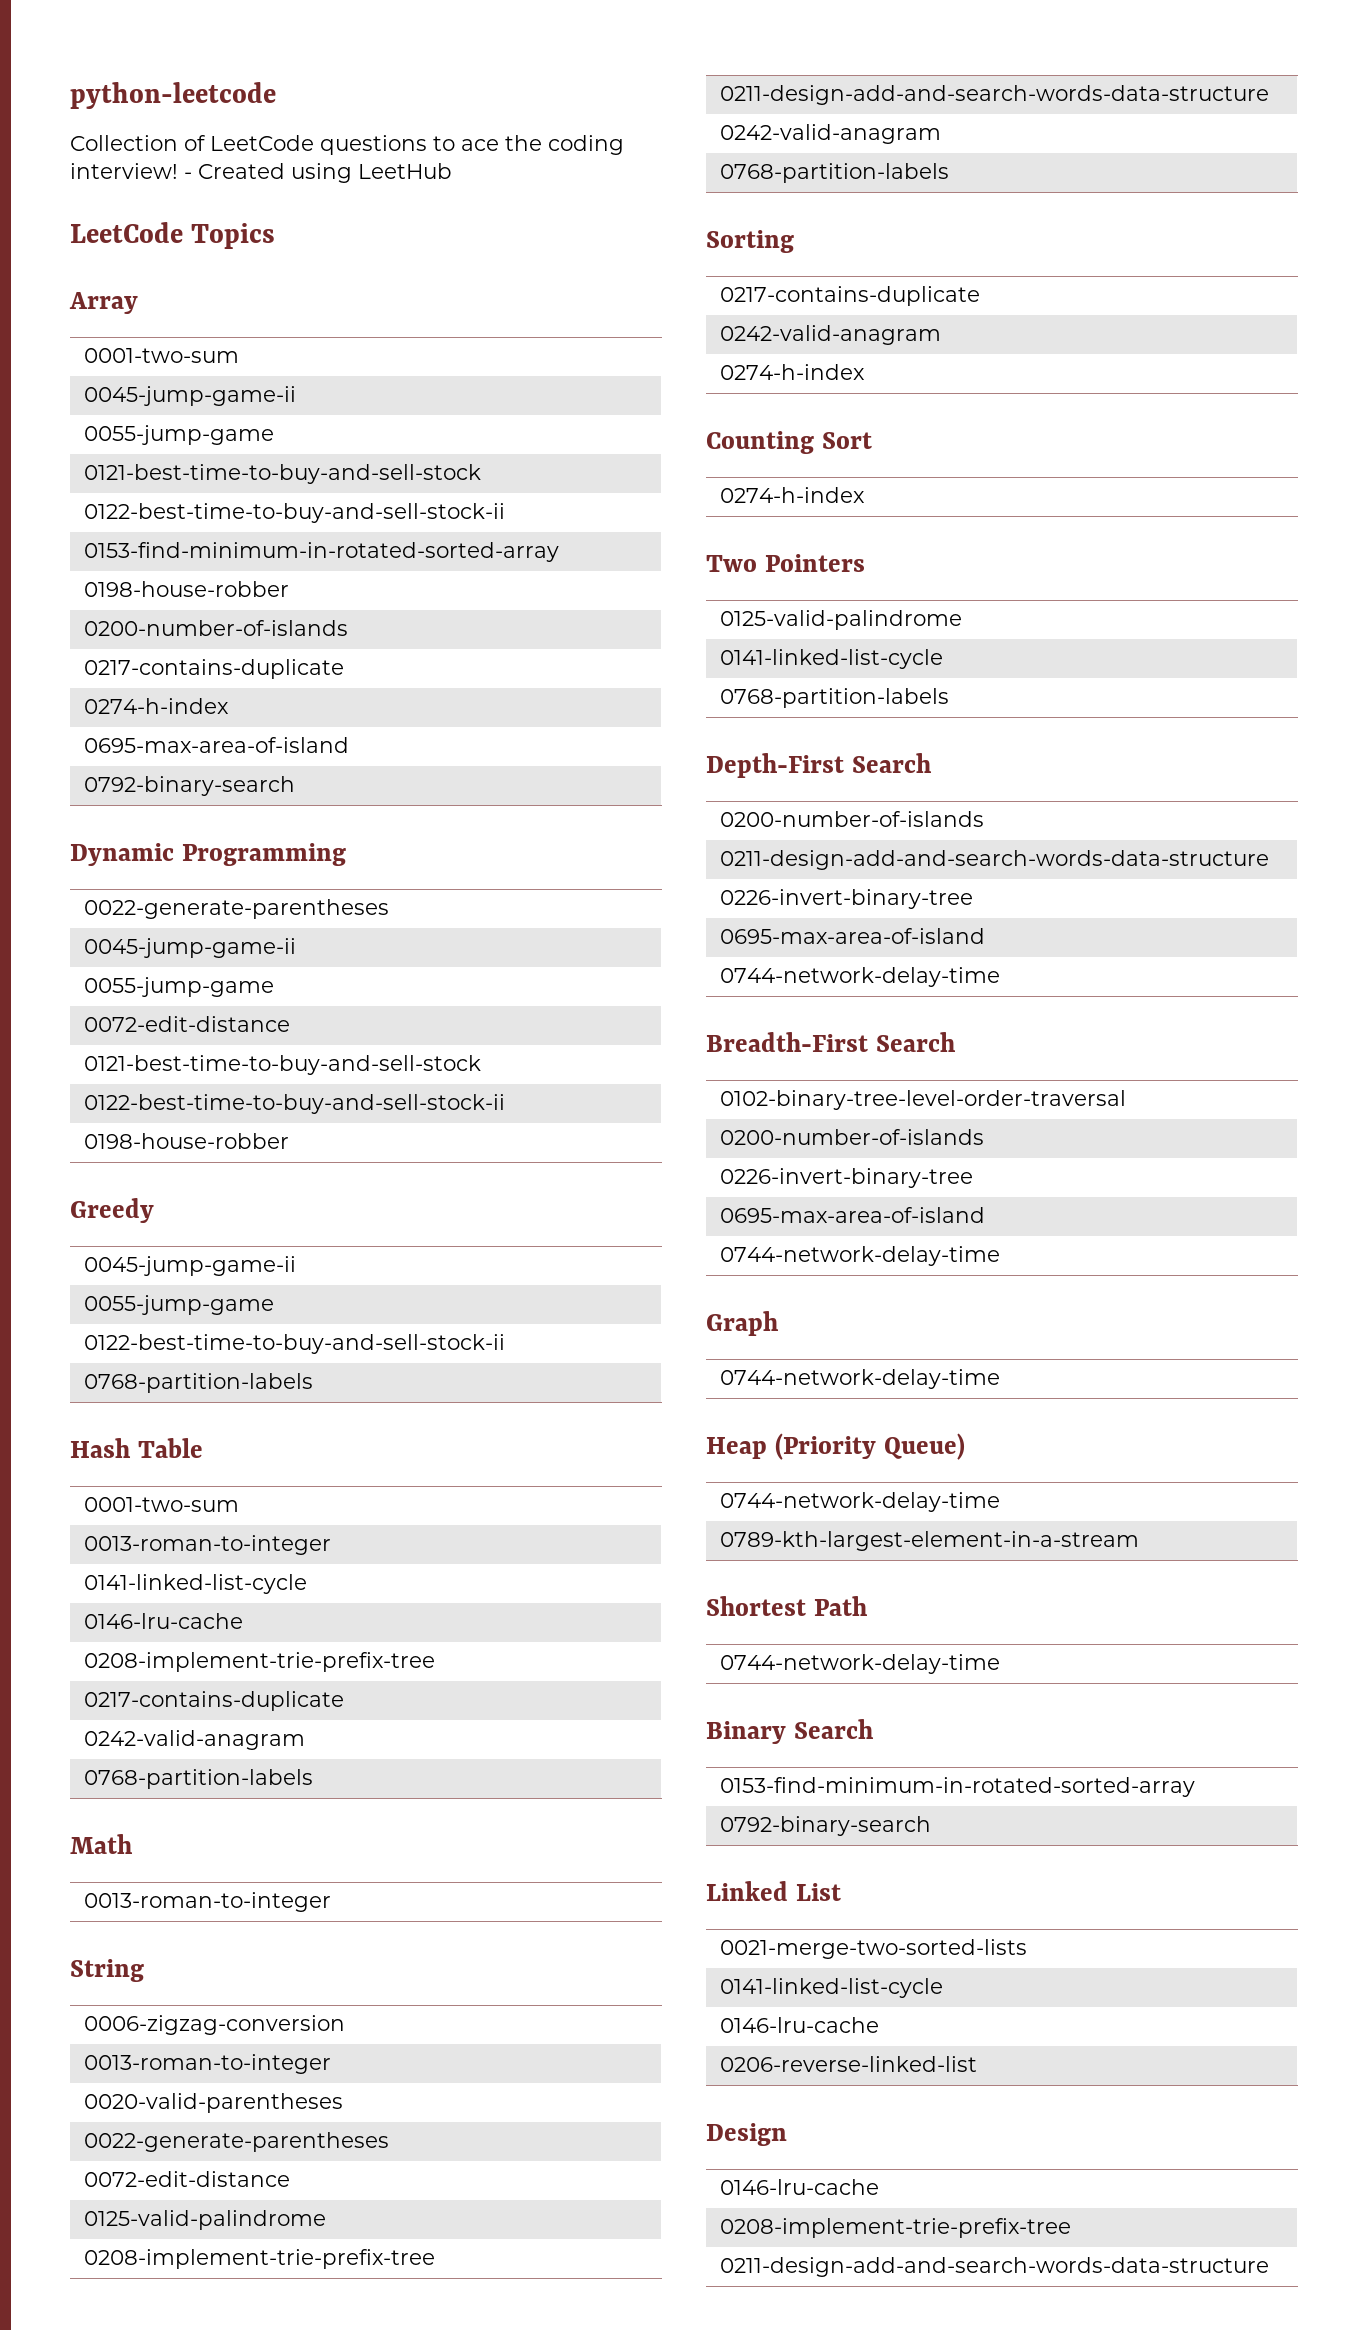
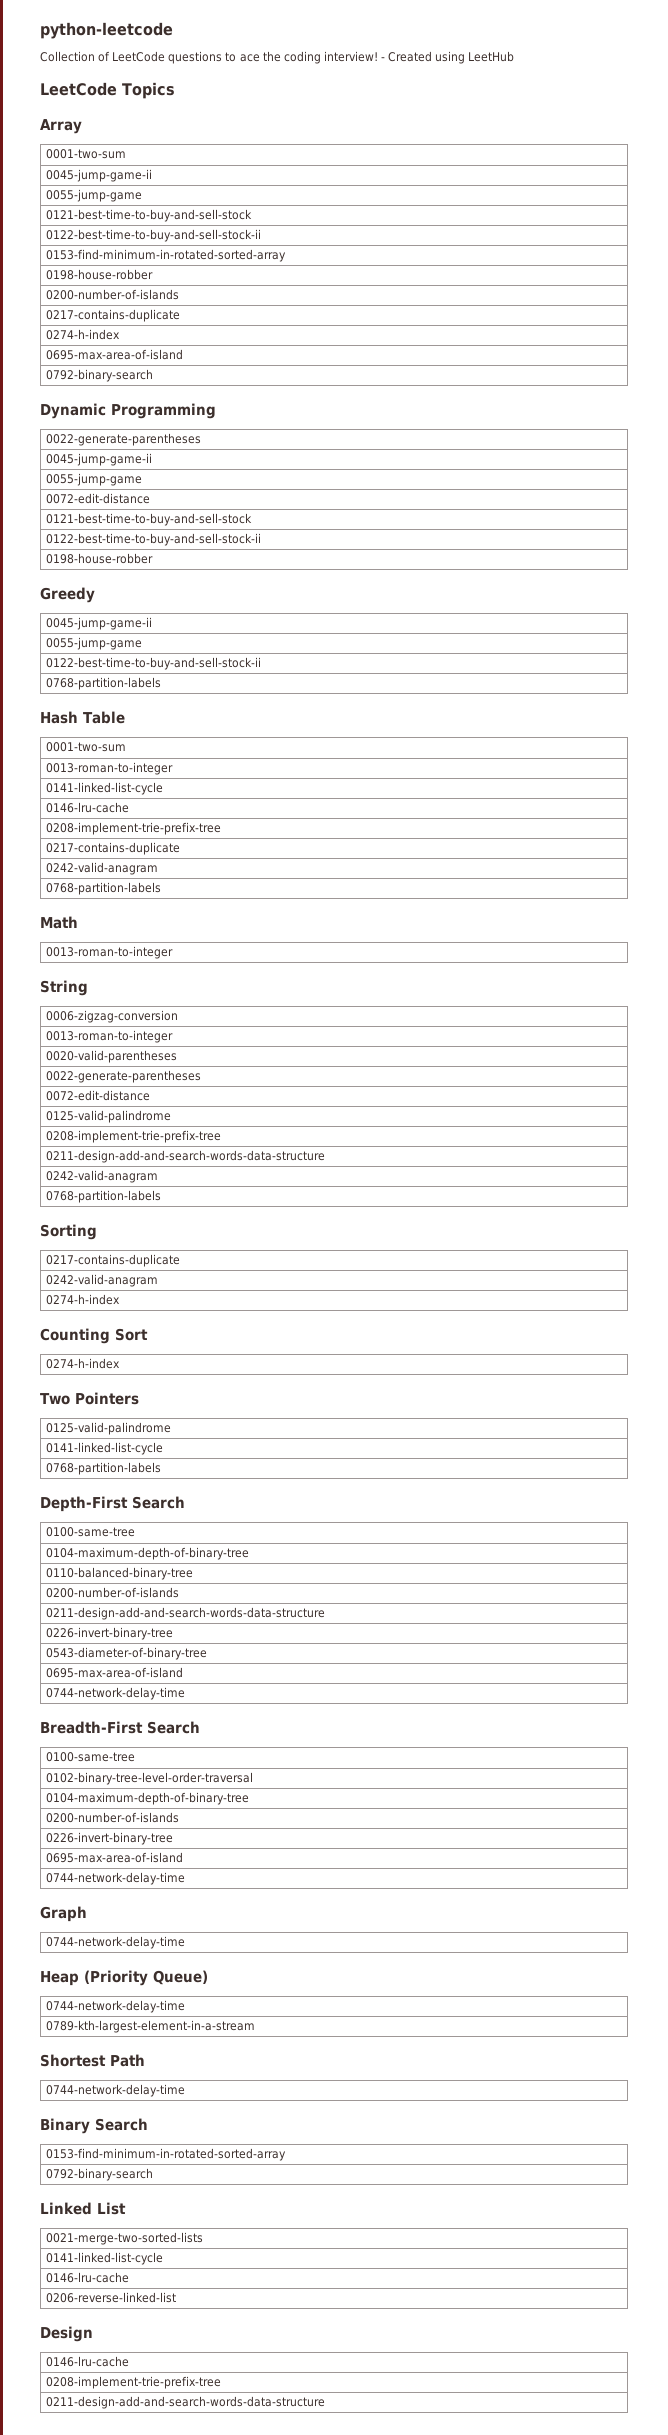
  Depth-First Search
+ 0100-same-tree
+ 0104-maximum-depth-of-binary-tree
+ 0110-balanced-binary-tree
+ 0543-diameter-of-binary-tree
  Breadth-First Search
+ 0100-same-tree
  0102-binary-tree-level-order-traversal
+ 0104-maximum-depth-of-binary-tree

